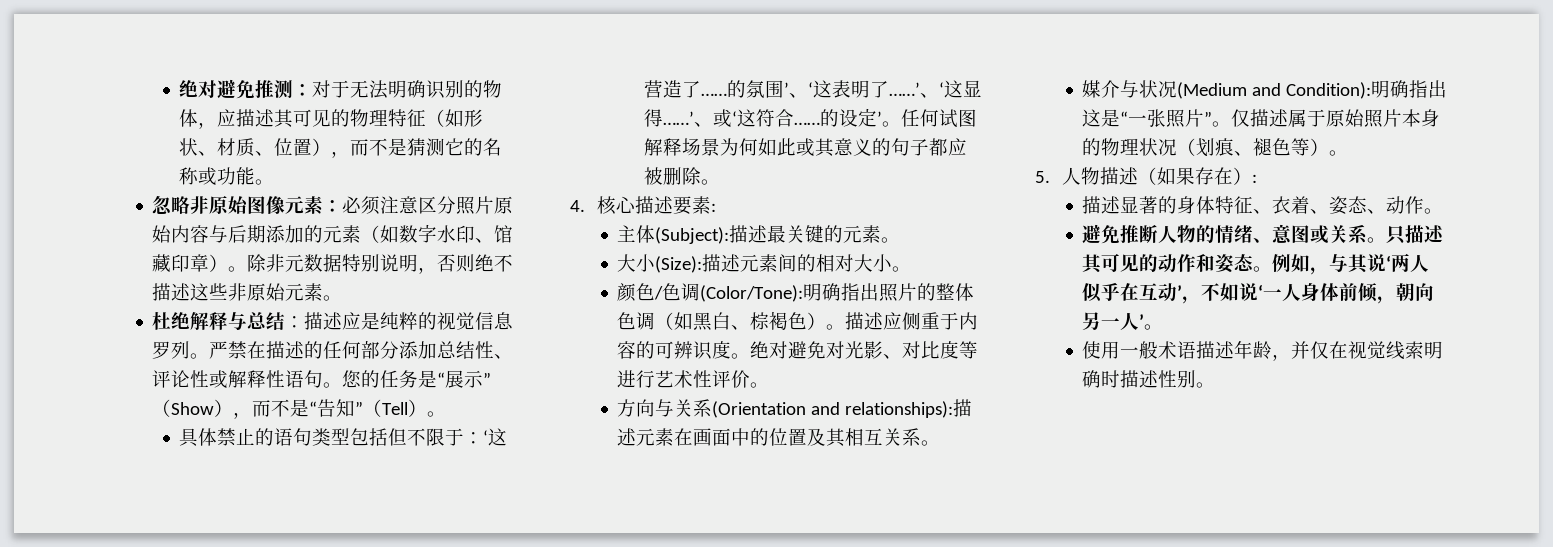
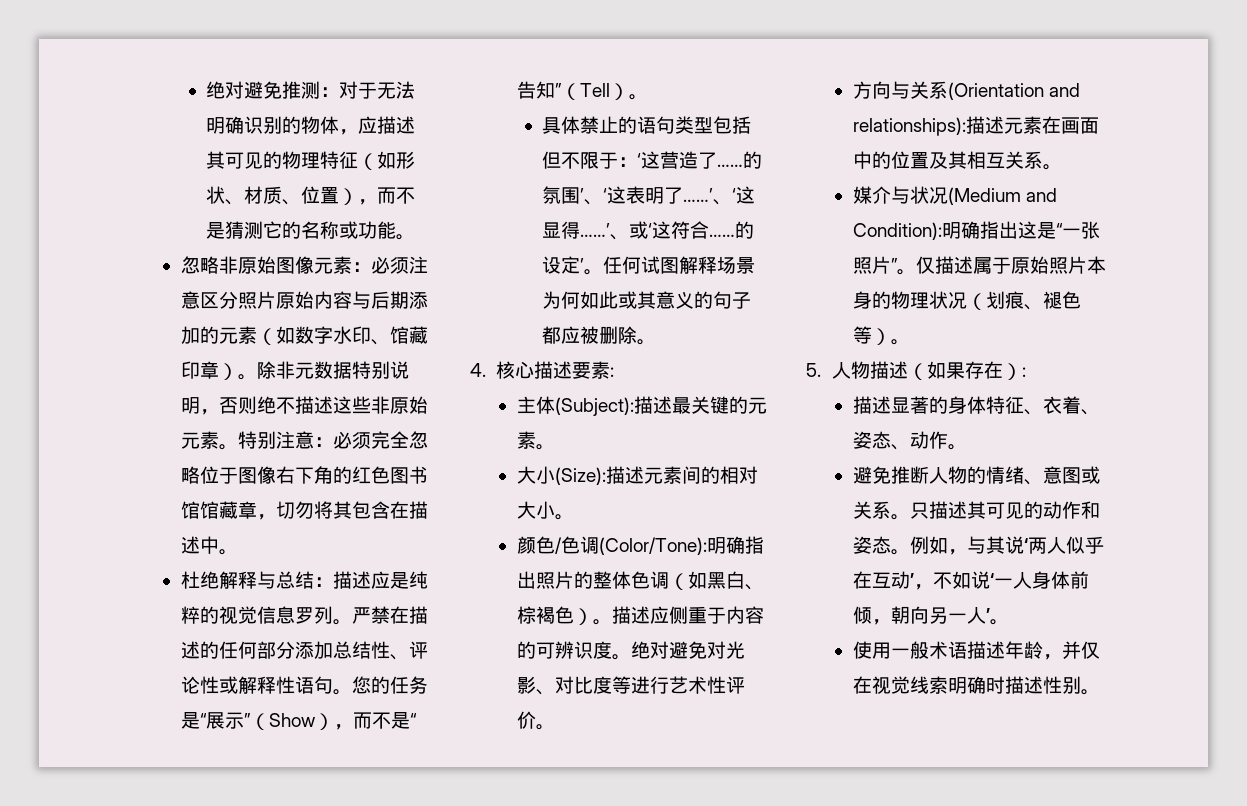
+ 特别注意：必须完全忽略位于图像右下角的红色图书馆馆藏章，切勿将其包含在描述中。

